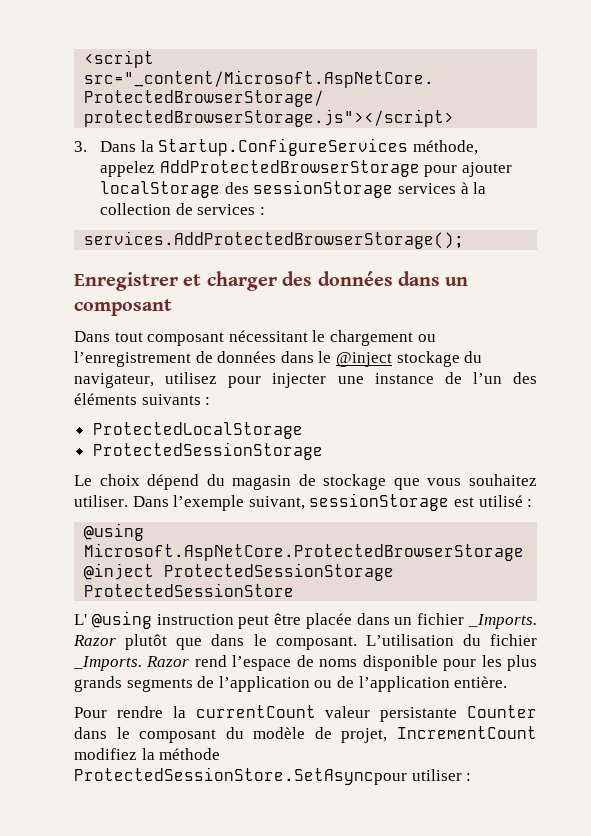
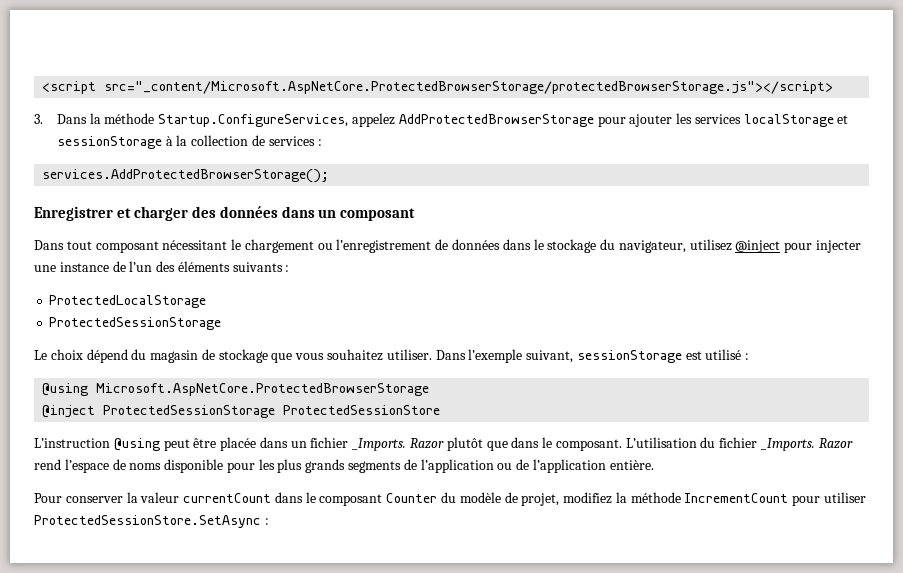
- 3. Dans la Startup.ConfigureServices méthode, appelez AddProtectedBrowserStorage pour ajouter localStorage des sessionStorage services à la collection de services :
+ 3. Dans la méthode Startup.ConfigureServices, appelez AddProtectedBrowserStorage pour ajouter les services localStorage et sessionStorage à la collection de services :
- Dans tout composant nécessitant le chargement ou l’enregistrement de données dans le @inject stockage du navigateur, utilisez pour injecter une instance de l’un des éléments suivants :
+ Dans tout composant nécessitant le chargement ou l’enregistrement de données dans le stockage du navigateur, utilisez @inject pour injecter une instance de l’un des éléments suivants :
- L' @using instruction peut être placée dans un fichier _Imports.
+ L’instruction @using peut être placée dans un fichier _Imports.
- Pour rendre la currentCount valeur persistante Counter dans le composant du modèle de projet, IncrementCount modifiez la méthode ProtectedSessionStore.SetAsyncpour utiliser :
+ Pour conserver la valeur currentCount dans le composant Counter du modèle de projet, modifiez la méthode IncrementCount pour utiliser ProtectedSessionStore.SetAsync :

